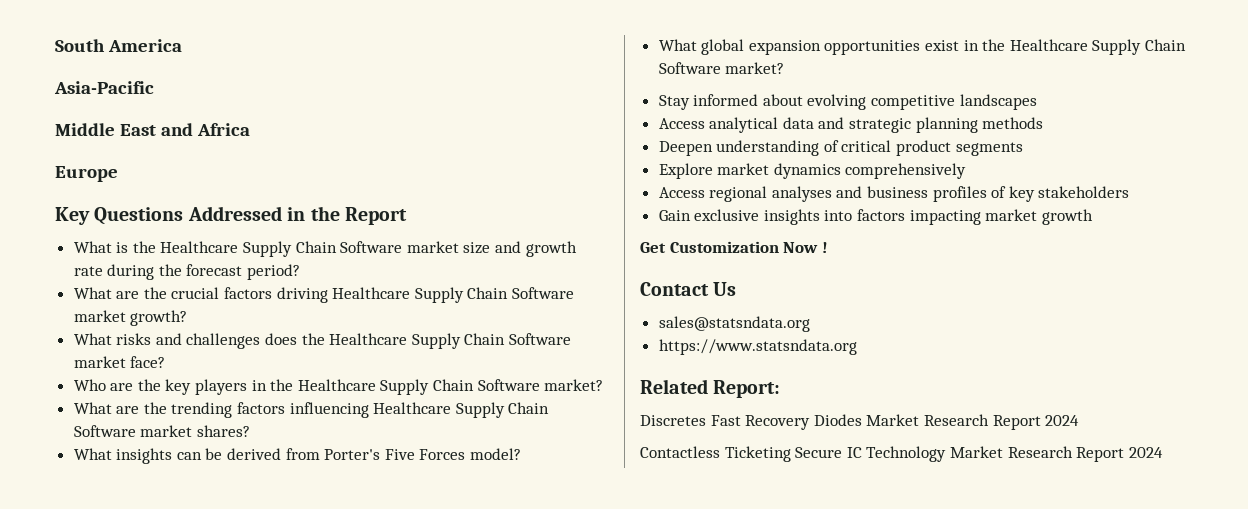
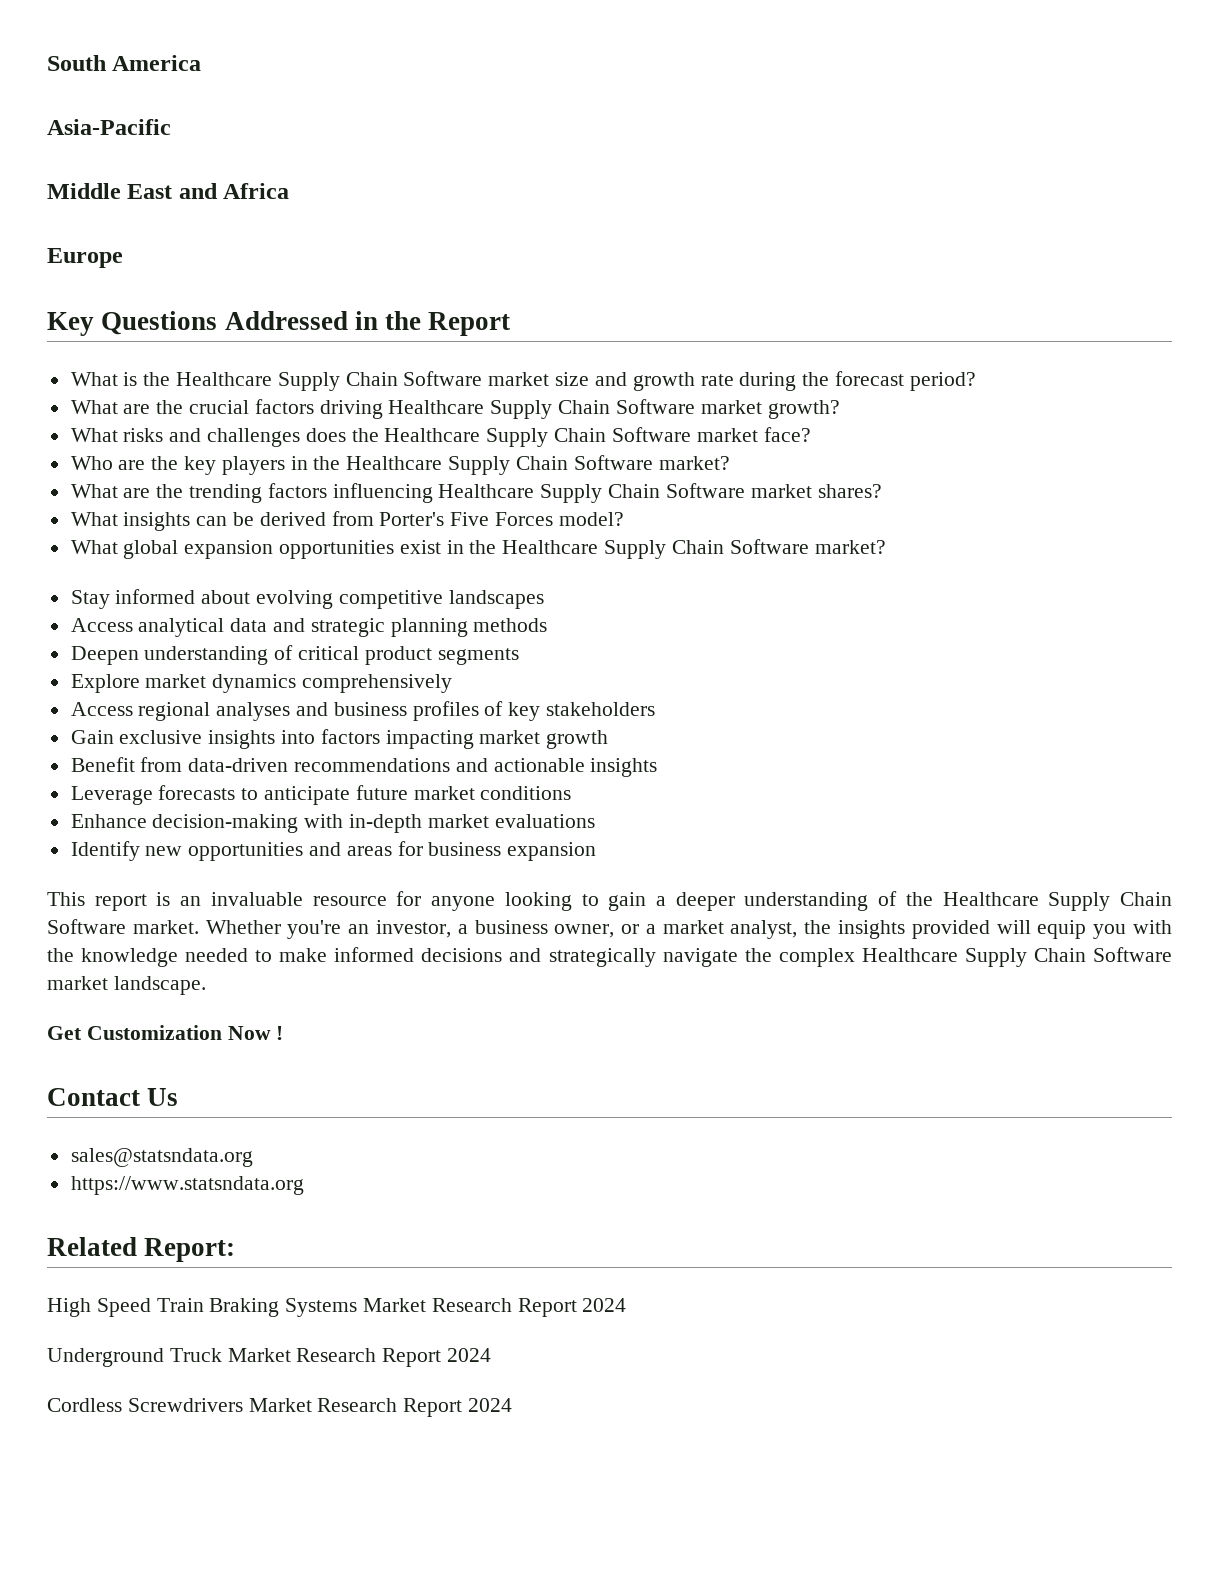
+ Benefit from data-driven recommendations and actionable insights
+ Leverage forecasts to anticipate future market conditions
+ Enhance decision-making with in-depth market evaluations
+ Identify new opportunities and areas for business expansion
+ This report is an invaluable resource for anyone looking to gain a deeper understanding of the Healthcare Supply Chain Software market. Whether you're an investor, a business owner, or a market analyst, the insights provided will equip you with the knowledge needed to make informed decisions and strategically navigate the complex Healthcare Supply Chain Software market landscape.
- Discretes Fast Recovery Diodes Market Research Report 2024
- Contactless Ticketing Secure IC Technology Market Research Report 2024
+ High Speed Train Braking Systems Market Research Report 2024
+ Underground Truck Market Research Report 2024
+ Cordless Screwdrivers Market Research Report 2024

